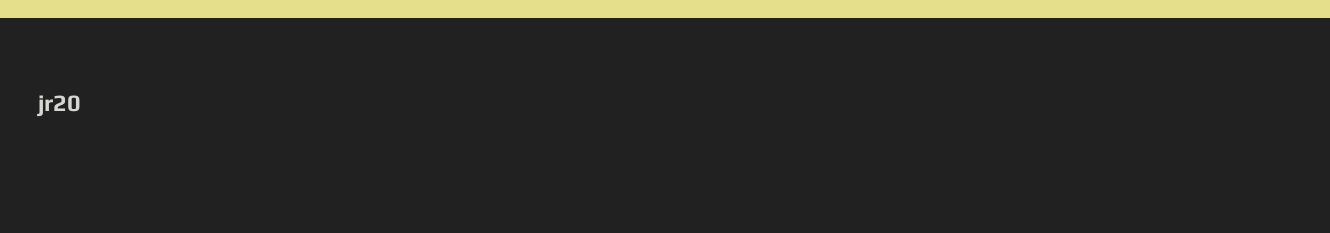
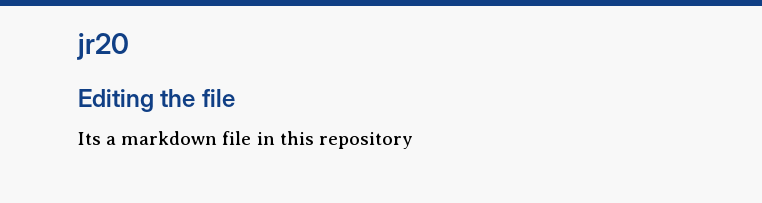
+ Editing the file
+ Its a markdown file in this repository

